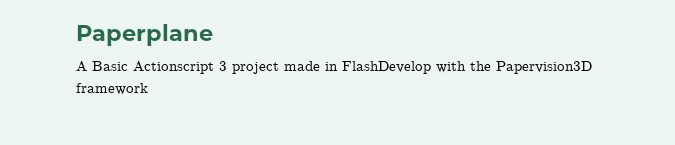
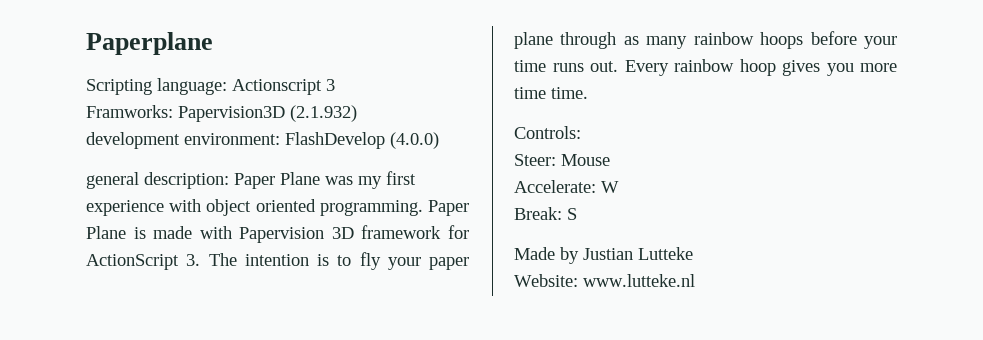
- A Basic Actionscript 3 project made in FlashDevelop with the Papervision3D framework
+ Scripting language: Actionscript 3
+ Framworks: Papervision3D (2.1.932)
+ development environment: FlashDevelop (4.0.0)
+ general description: Paper Plane was my first experience with object oriented programming. Paper Plane is made with Papervision 3D framework for ActionScript 3. The intention is to fly your paper plane through as many rainbow hoops before your time runs out. Every rainbow hoop gives you more time time.
+ Controls:
+ Steer: Mouse
+ Accelerate: W
+ Break: S
+ Made by Justian Lutteke
+ Website: www.lutteke.nl

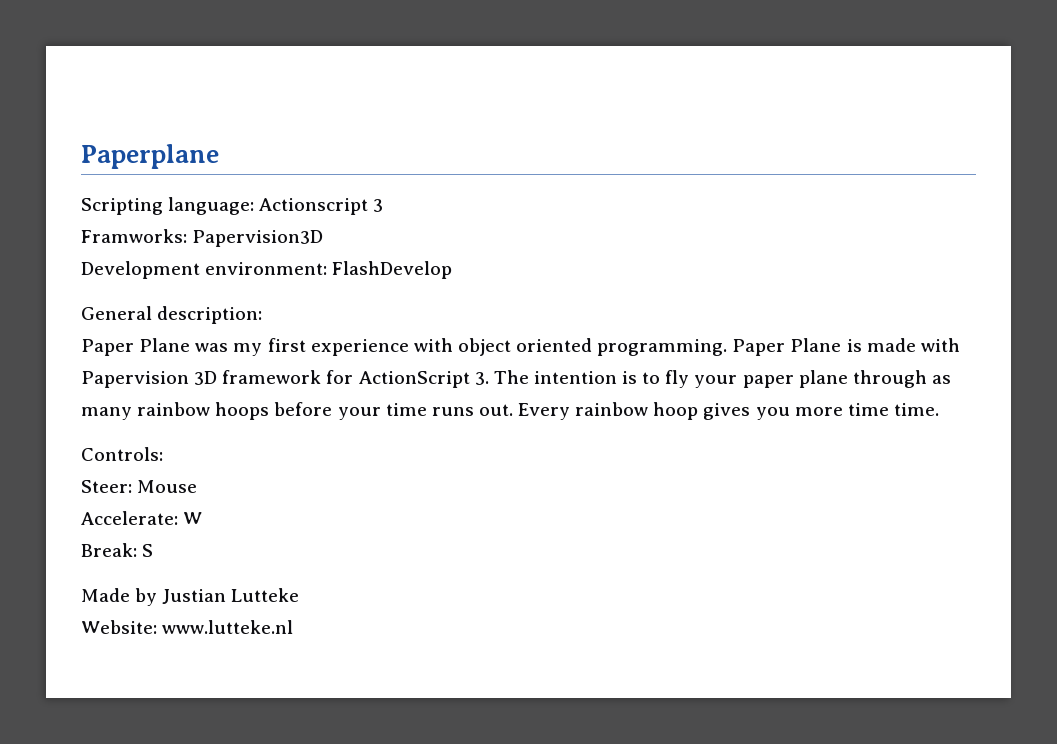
- Framworks: Papervision3D (2.1.932)
- development environment: FlashDevelop (4.0.0)
- general description: Paper Plane was my first experience with object oriented programming.
+ Framworks: Papervision3D
+ Development environment: FlashDevelop
+ General description:
+ Paper Plane was my first experience with object oriented programming.

